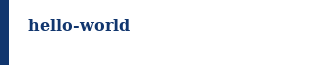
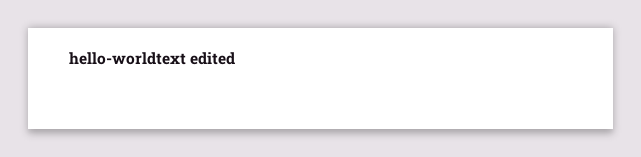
- hello-world
+ hello-worldtext edited

